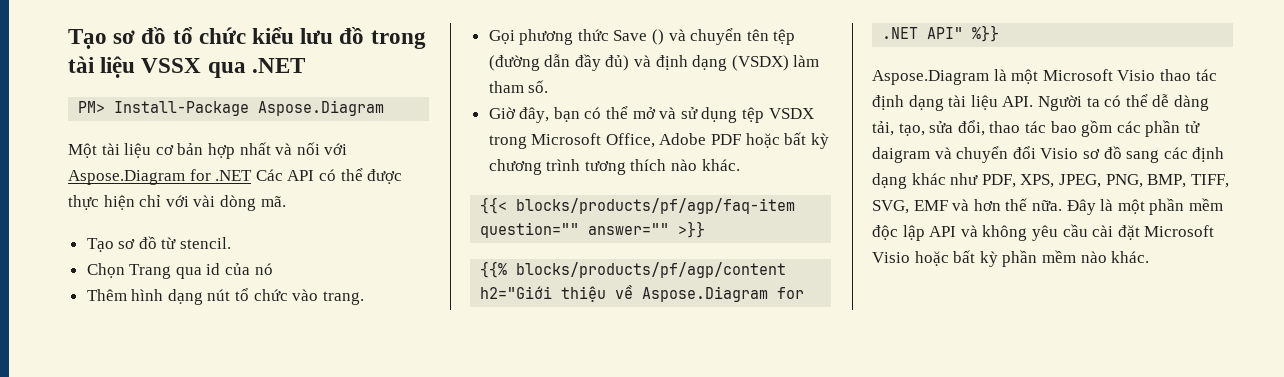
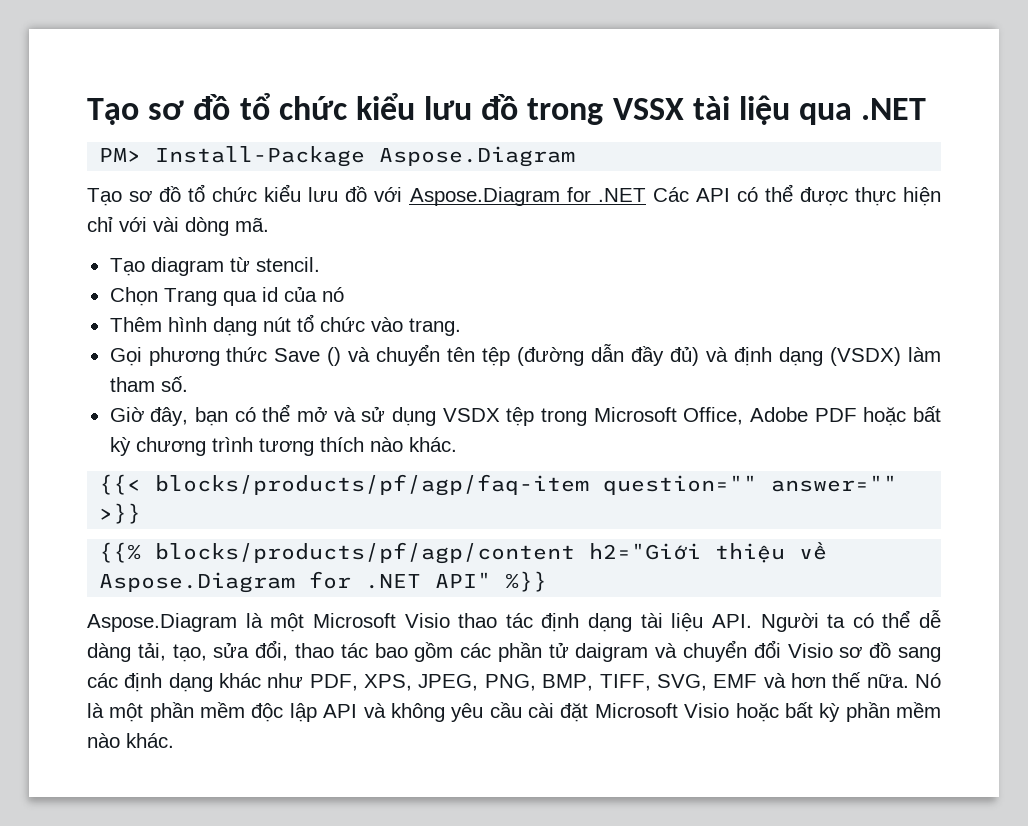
- Tạo sơ đồ tổ chức kiểu lưu đồ trong tài liệu VSSX qua .NET
+ Tạo sơ đồ tổ chức kiểu lưu đồ trong VSSX tài liệu qua .NET
- Một tài liệu cơ bản hợp nhất và nối với Aspose.Diagram for .NET Các API có thể được thực hiện chỉ với vài dòng mã.
+ Tạo sơ đồ tổ chức kiểu lưu đồ với Aspose.Diagram for .NET Các API có thể được thực hiện chỉ với vài dòng mã.
- Tạo sơ đồ từ stencil.
+ Tạo diagram từ stencil.
- Giờ đây, bạn có thể mở và sử dụng tệp VSDX trong Microsoft Office, Adobe PDF hoặc bất kỳ chương trình tương thích nào khác.
+ Giờ đây, bạn có thể mở và sử dụng VSDX tệp trong Microsoft Office, Adobe PDF hoặc bất kỳ chương trình tương thích nào khác.
- Đây là một phần mềm độc lập API và không yêu cầu cài đặt Microsoft Visio hoặc bất kỳ phần mềm nào khác.
+ Nó là một phần mềm độc lập API và không yêu cầu cài đặt Microsoft Visio hoặc bất kỳ phần mềm nào khác.

